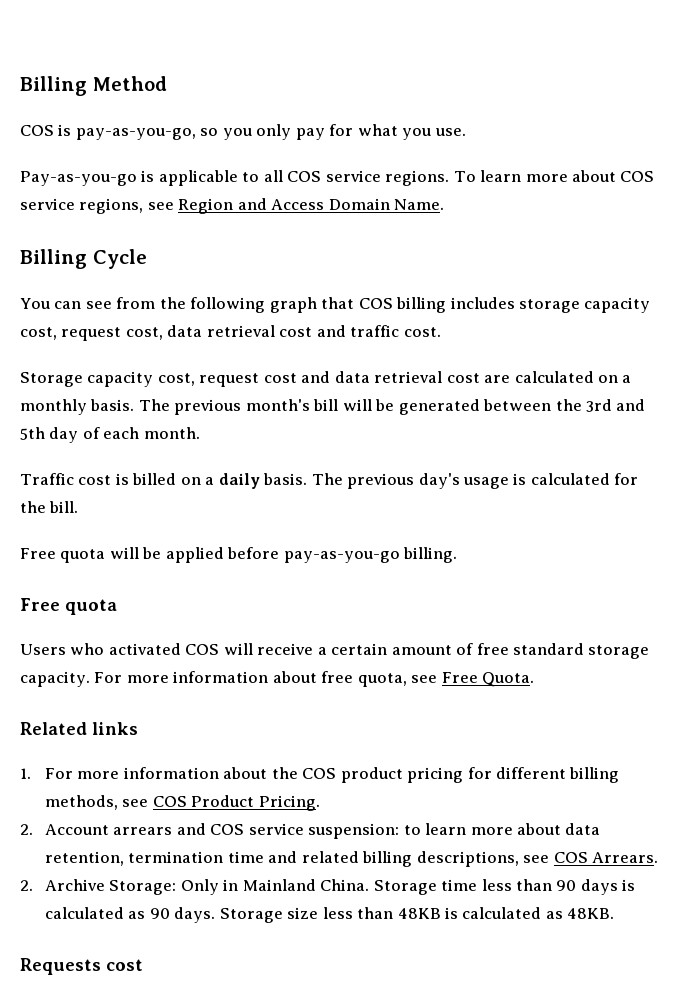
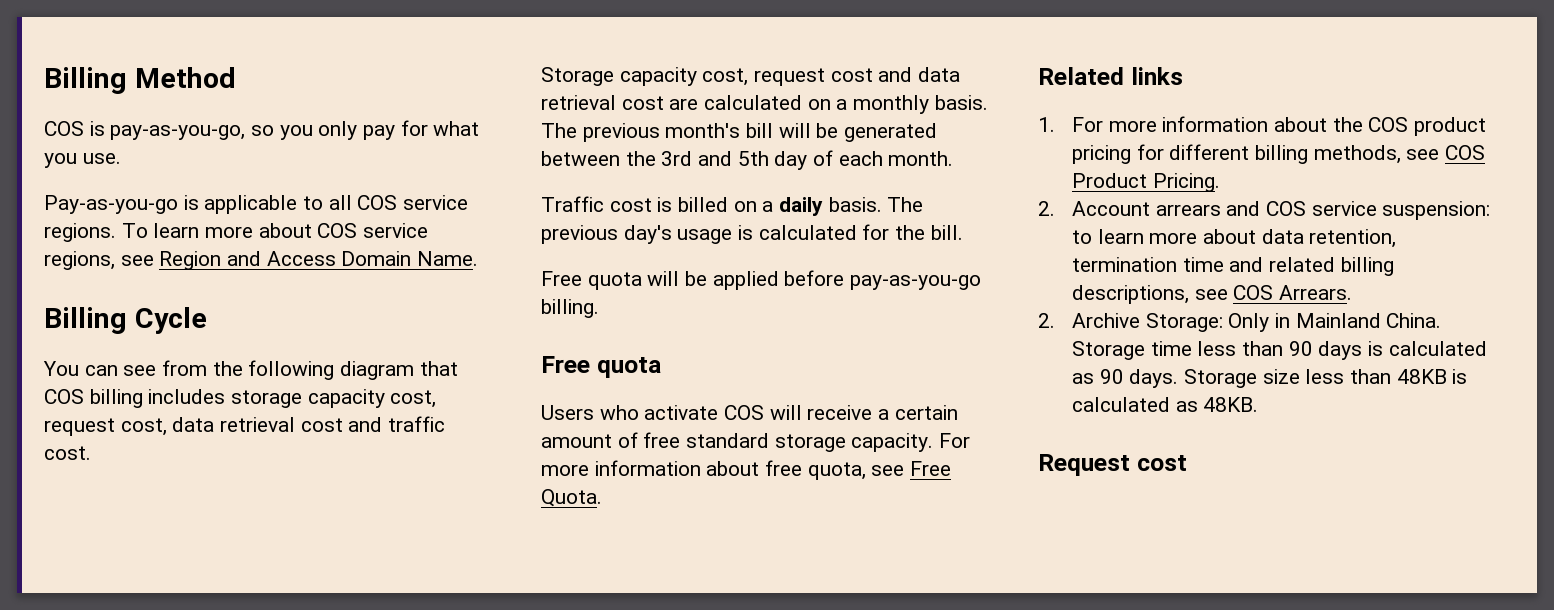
- You can see from the following graph that COS billing includes storage capacity cost, request cost, data retrieval cost and traffic cost.
+ You can see from the following diagram that COS billing includes storage capacity cost, request cost, data retrieval cost and traffic cost.
- Users who activated COS will receive a certain amount of free standard storage capacity.
+ Users who activate COS will receive a certain amount of free standard storage capacity.
- Requests cost
+ Request cost

